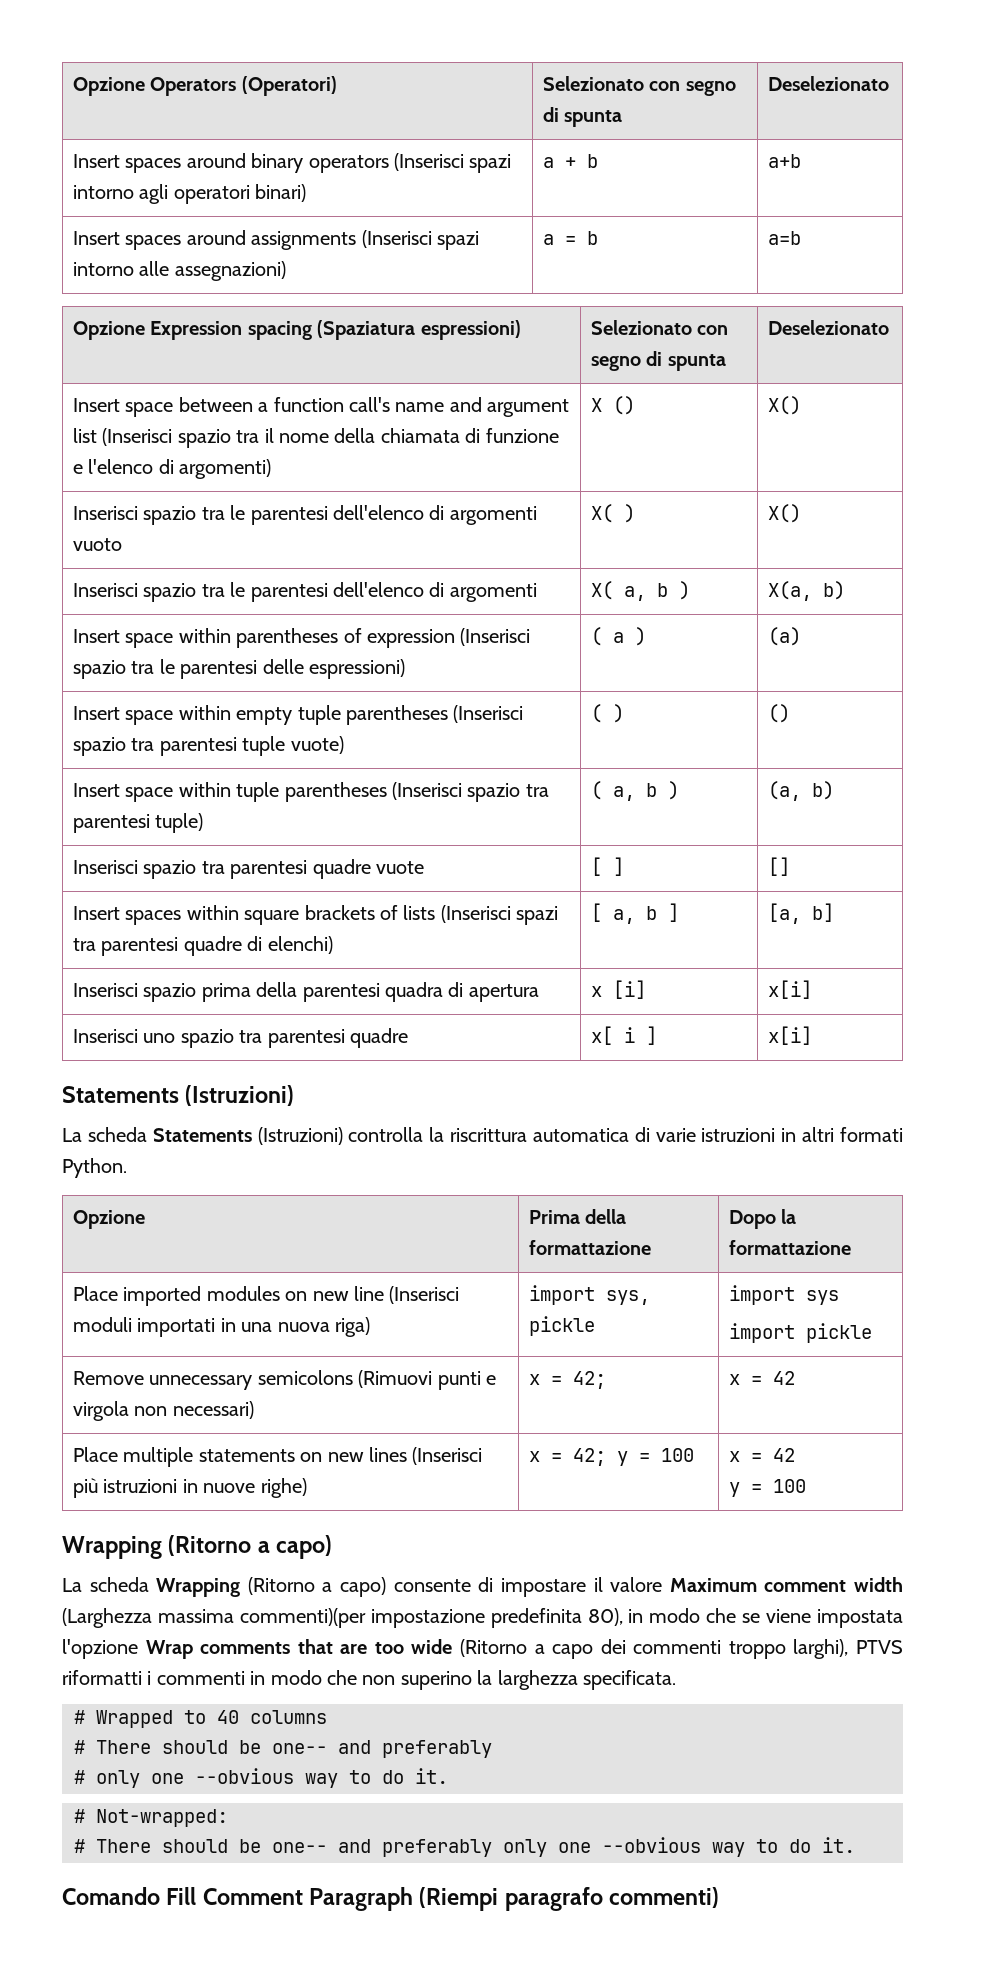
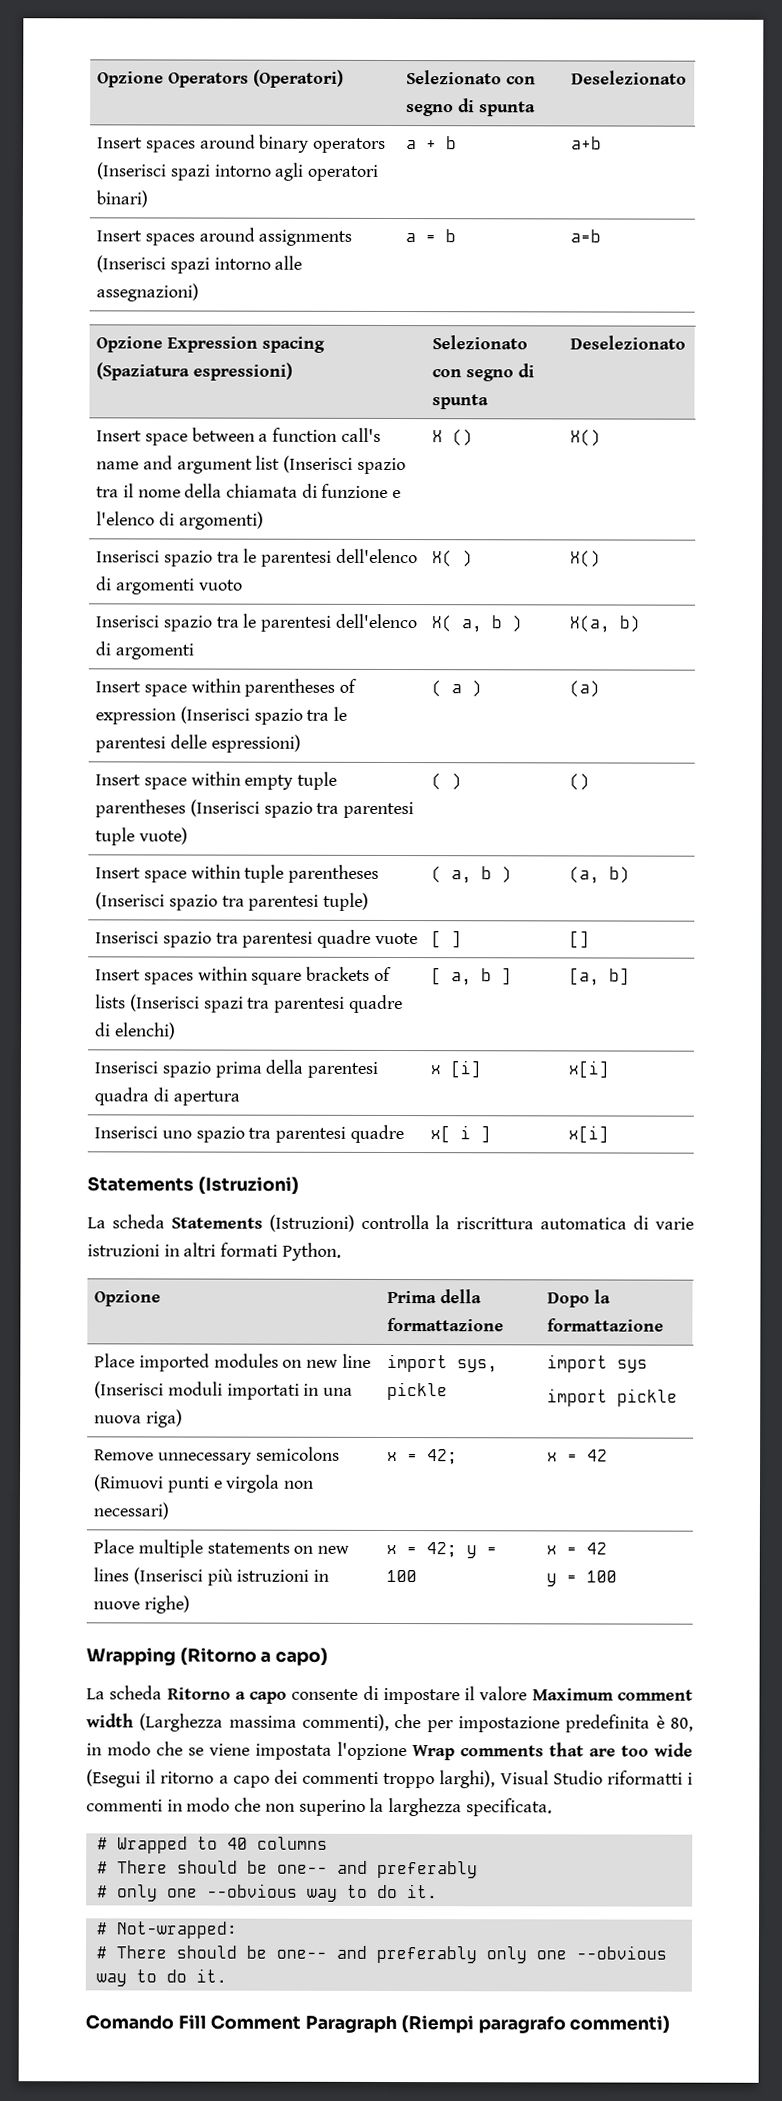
- La scheda Wrapping (Ritorno a capo) consente di impostare il valore Maximum comment width (Larghezza massima commenti)(per impostazione predefinita 80), in modo che se viene impostata l'opzione Wrap comments that are too wide (Ritorno a capo dei commenti troppo larghi), PTVS riformatti i commenti in modo che non superino la larghezza specificata.
+ La scheda Ritorno a capo consente di impostare il valore Maximum comment width (Larghezza massima commenti), che per impostazione predefinita è 80, in modo che se viene impostata l'opzione Wrap comments that are too wide (Esegui il ritorno a capo dei commenti troppo larghi), Visual Studio riformatti i commenti in modo che non superino la larghezza specificata.

